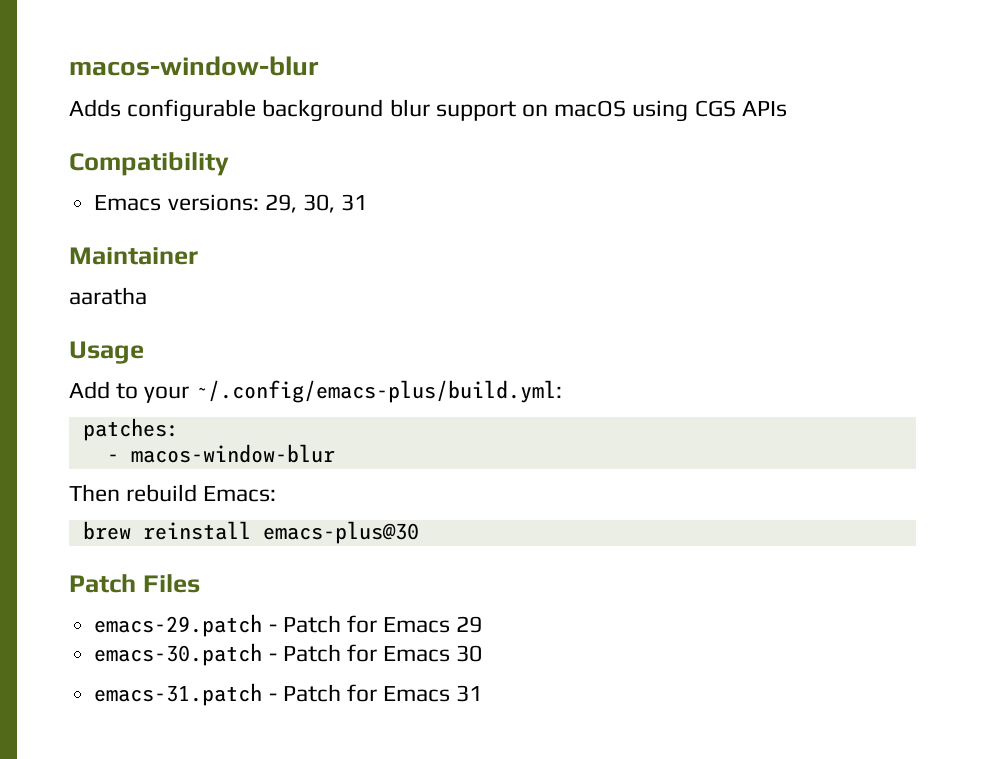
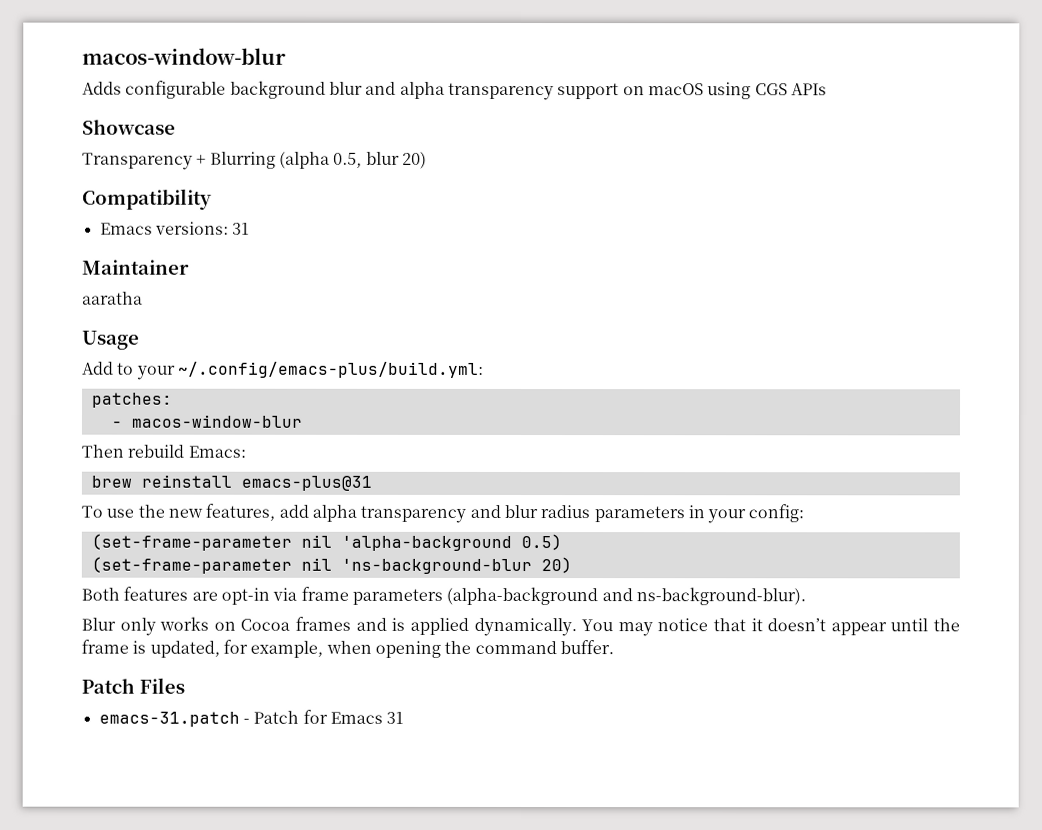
- Adds configurable background blur support on macOS using CGS APIs
+ Adds configurable background blur and alpha transparency support on macOS using CGS APIs
+ Showcase
+ Transparency + Blurring (alpha 0.5, blur 20)
- Emacs versions: 29, 30, 31
+ Emacs versions: 31
- brew reinstall emacs-plus@30
+ brew reinstall emacs-plus@31
+ To use the new features, add alpha transparency and blur radius parameters in your config:
+ (set-frame-parameter nil 'alpha-background 0.5)
+ (set-frame-parameter nil 'ns-background-blur 20)
+ Both features are opt-in via frame parameters (alpha-background and ns-background-blur).
+ Blur only works on Cocoa frames and is applied dynamically. You may notice that it doesn’t appear until the frame is updated, for example, when opening the command buffer.
  Patch Files
- emacs-29.patch - Patch for Emacs 29
- emacs-30.patch - Patch for Emacs 30

